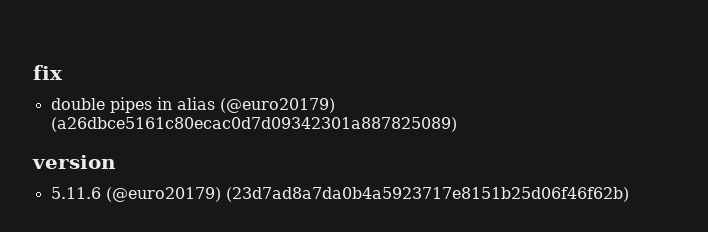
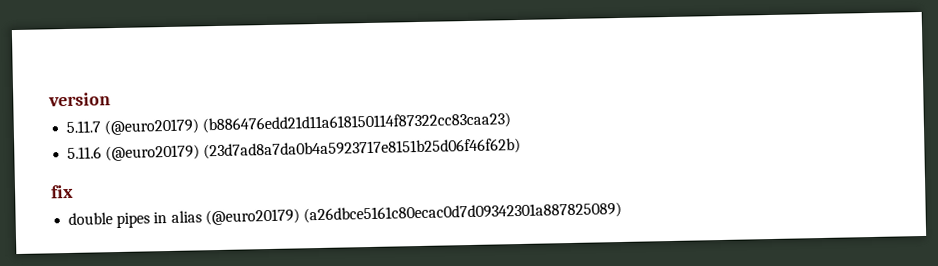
+ version
+ 5.11.7 (@euro20179) (b886476edd21d11a618150114f87322cc83caa23)
+ 5.11.6 (@euro20179) (23d7ad8a7da0b4a5923717e8151b25d06f46f62b)
- version
- 5.11.6 (@euro20179) (23d7ad8a7da0b4a5923717e8151b25d06f46f62b)

